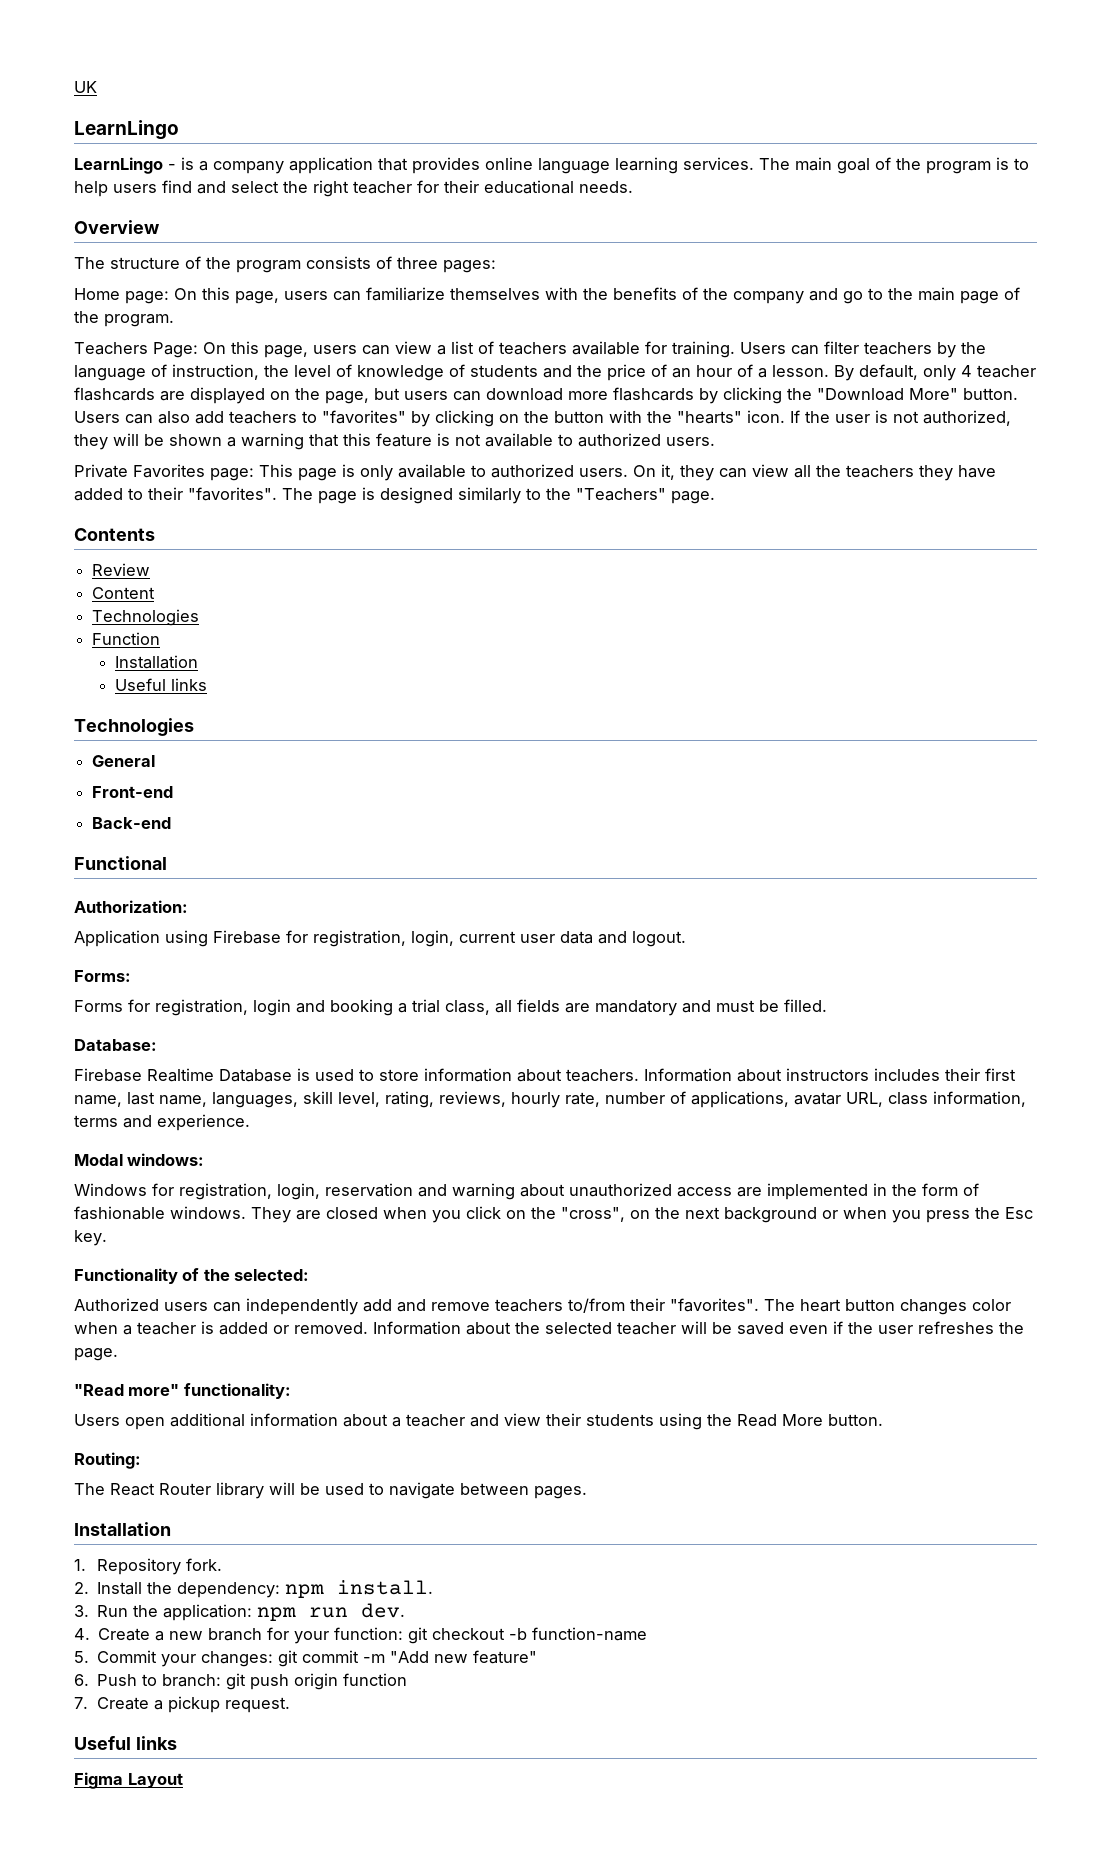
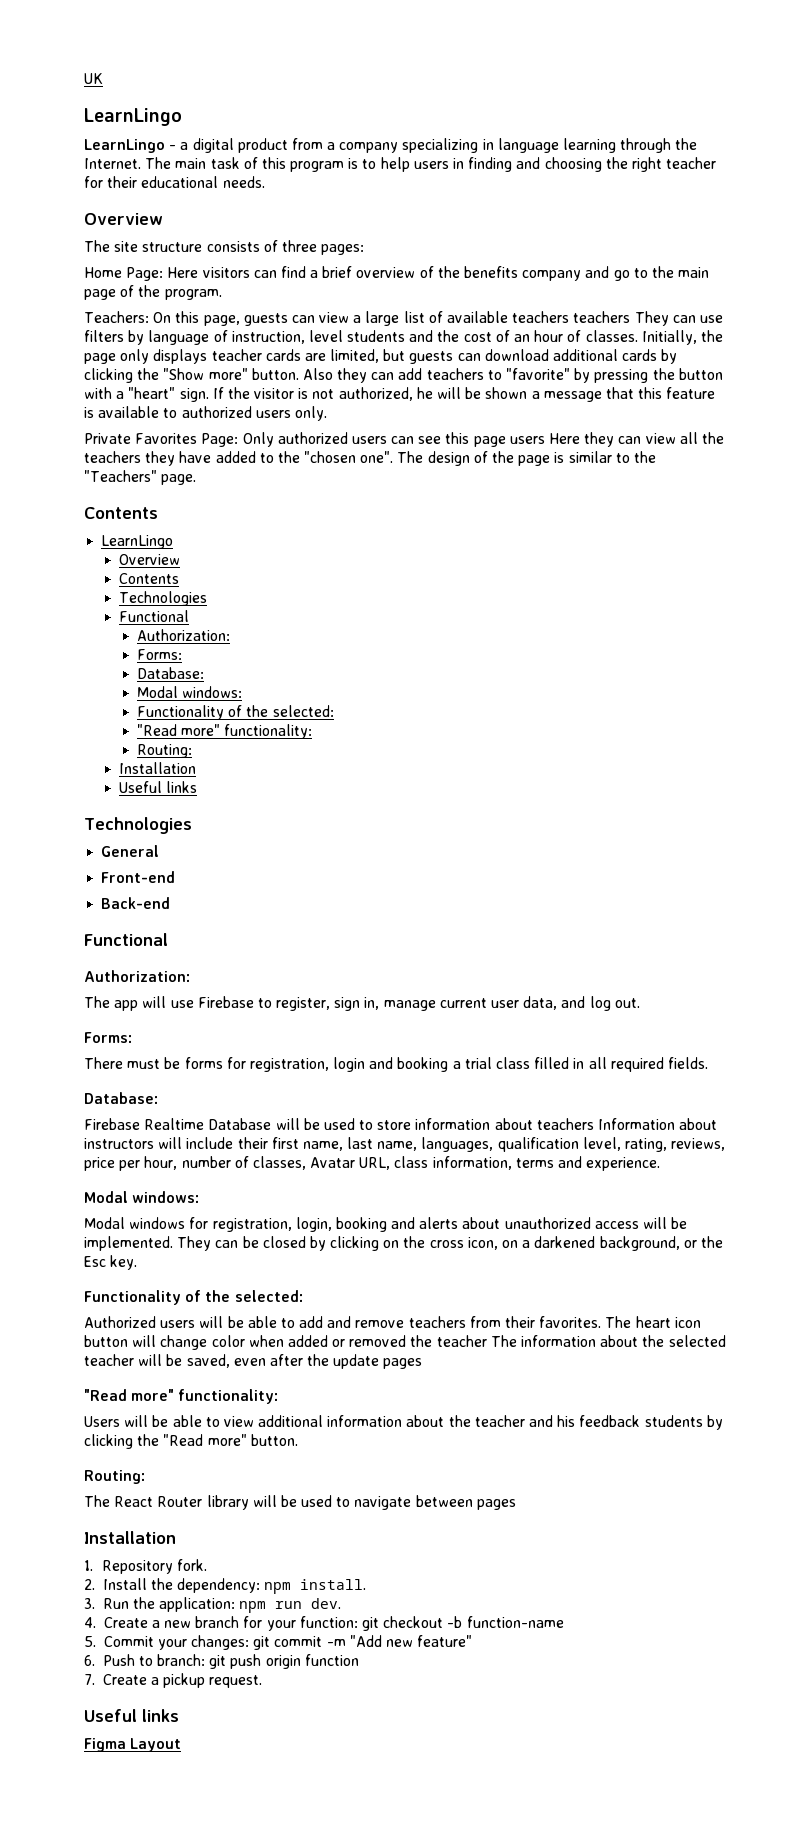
- LearnLingo - is a company application that provides online language learning services. The main goal of the program is to help users find and select the right teacher for their educational needs.
+ LearnLingo - a digital product from a company specializing in language learning through the Internet. The main task of this program is to help users in finding and choosing the right teacher for their educational needs.
- The structure of the program consists of three pages:
+ The site structure consists of three pages:
- Home page: On this page, users can familiarize themselves with the benefits of the company and go to the main page of the program.
+ Home Page: Here visitors can find a brief overview of the benefits company and go to the main page of the program.
- Teachers Page: On this page, users can view a list of teachers available for training. Users can filter teachers by the language of instruction, the level of knowledge of students and the price of an hour of a lesson. By default, only 4 teacher flashcards are displayed on the page, but users can download more flashcards by clicking the "Download More" button. Users can also add teachers to "favorites" by clicking on the button with the "hearts" icon.
+ Teachers: On this page, guests can view a large list of available teachers teachers They can use filters by language of instruction, level students and the cost of an hour of classes. Initially, the page only displays teacher cards are limited, but guests can download additional cards by clicking the "Show more" button. Also they can add teachers to "favorite" by pressing the button with a "heart" sign.
- If the user is not authorized, they will be shown a warning that this feature is not available to authorized users.
+ If the visitor is not authorized, he will be shown a message that this feature is available to authorized users only.
- Private Favorites page: This page is only available to authorized users. On it, they can view all the teachers they have added to their "favorites". The page is designed similarly to the "Teachers" page.
+ Private Favorites Page: Only authorized users can see this page users Here they can view all the teachers they have added to the "chosen one". The design of the page is similar to the "Teachers" page.
  Contents
- Review
- Content
+ LearnLingo
+ Overview
+ Contents
  Technologies
- Function
+ Functional
+ Authorization:
+ Forms:
+ Database:
+ Modal windows:
+ Functionality of the selected:
+ "Read more" functionality:
+ Routing:
- Application using Firebase for registration, login, current user data and logout.
+ The app will use Firebase to register, sign in, manage current user data, and log out.
  Forms:
- Forms for registration, login and booking a trial class, all fields are mandatory and must be filled.
+ There must be forms for registration, login and booking a trial class filled in all required fields.
- Firebase Realtime Database is used to store information about teachers. Information about instructors includes their first name, last name, languages, skill level, rating, reviews, hourly rate, number of applications, avatar URL, class information, terms and experience.
+ Firebase Realtime Database will be used to store information about teachers Information about instructors will include their first name, last name, languages, qualification level, rating, reviews, price per hour, number of classes, Avatar URL, class information, terms and experience.
- Windows for registration, login, reservation and warning about unauthorized access are implemented in the form of fashionable windows. They are closed when you click on the "cross", on the next background or when you press the Esc key.
+ Modal windows for registration, login, booking and alerts about unauthorized access will be implemented. They can be closed by clicking on the cross icon, on a darkened background, or the Esc key.
- Authorized users can independently add and remove teachers to/from their "favorites". The heart button changes color when a teacher is added or removed. Information about the selected teacher will be saved even if the user refreshes the page.
+ Authorized users will be able to add and remove teachers from their favorites. The heart icon button will change color when added or removed the teacher The information about the selected teacher will be saved, even after the update pages
- Users open additional information about a teacher and view their students using the Read More button.
+ Users will be able to view additional information about the teacher and his feedback students by clicking the "Read more" button.
- The React Router library will be used to navigate between pages.
+ The React Router library will be used to navigate between pages

